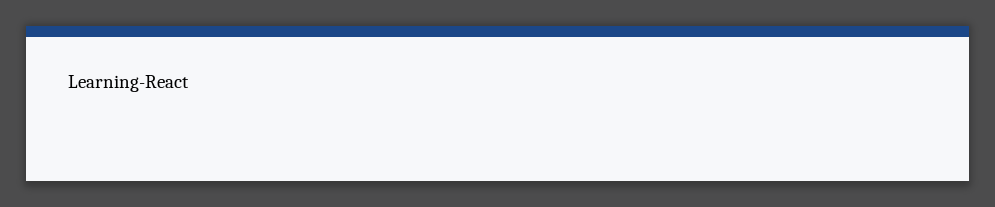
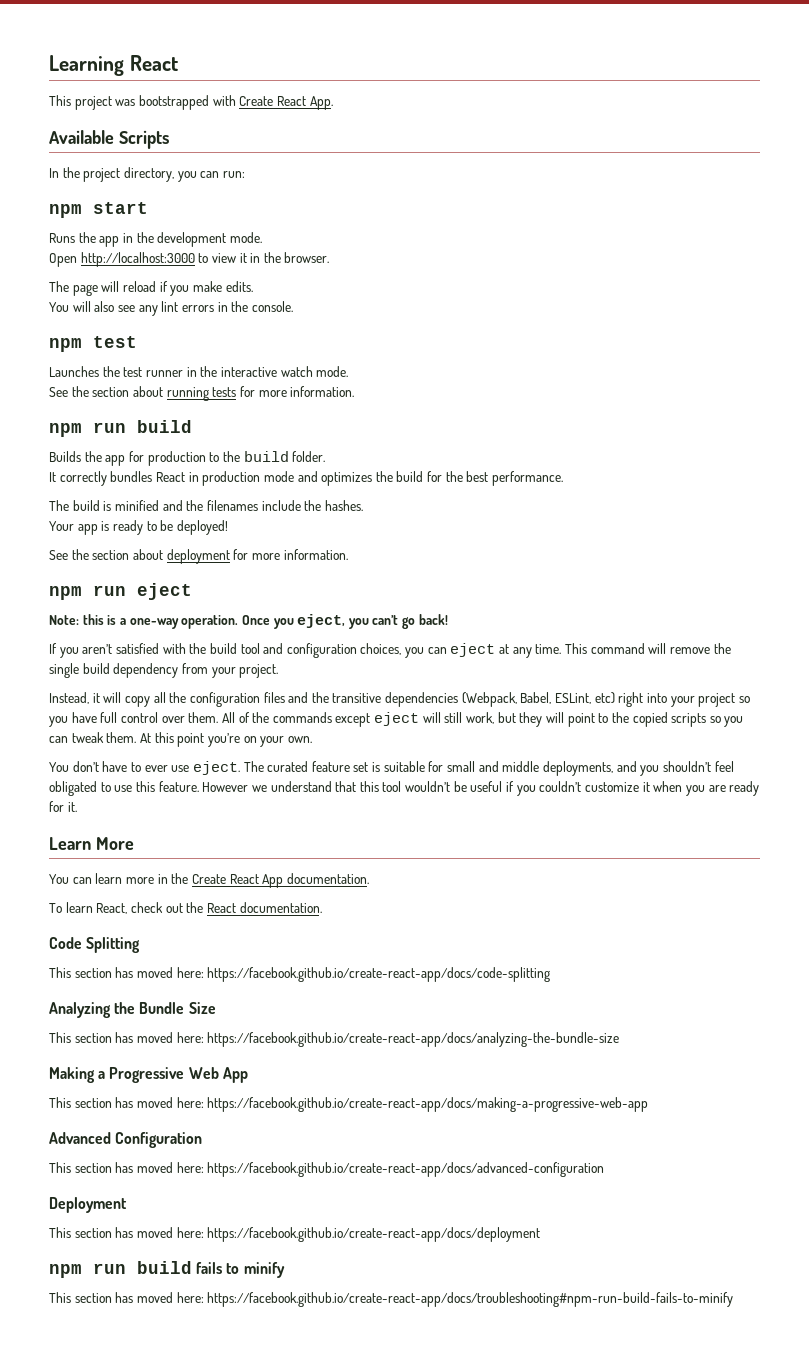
- Learning-React
+ Learning React
+ This project was bootstrapped with Create React App.
+ Available Scripts
+ In the project directory, you can run:
+ npm start
+ Runs the app in the development mode.
+ Open http://localhost:3000 to view it in the browser.
+ The page will reload if you make edits.
+ You will also see any lint errors in the console.
+ npm test
+ Launches the test runner in the interactive watch mode.
+ See the section about running tests for more information.
+ npm run build
+ Builds the app for production to the build folder.
+ It correctly bundles React in production mode and optimizes the build for the best performance.
+ The build is minified and the filenames include the hashes.
+ Your app is ready to be deployed!
+ See the section about deployment for more information.
+ npm run eject
+ Note: this is a one-way operation. Once you eject, you can’t go back!
+ If you aren’t satisfied with the build tool and configuration choices, you can eject at any time. This command will remove the single build dependency from your project.
+ Instead, it will copy all the configuration files and the transitive dependencies (Webpack, Babel, ESLint, etc) right into your project so you have full control over them. All of the commands except eject will still work, but they will point to the copied scripts so you can tweak them. At this point you’re on your own.
+ You don’t have to ever use eject. The curated feature set is suitable for small and middle deployments, and you shouldn’t feel obligated to use this feature. However we understand that this tool wouldn’t be useful if you couldn’t customize it when you are ready for it.
+ Learn More
+ You can learn more in the Create React App documentation.
+ To learn React, check out the React documentation.
+ Code Splitting
+ This section has moved here: https://facebook.github.io/create-react-app/docs/code-splitting
+ Analyzing the Bundle Size
+ This section has moved here: https://facebook.github.io/create-react-app/docs/analyzing-the-bundle-size
+ Making a Progressive Web App
+ This section has moved here: https://facebook.github.io/create-react-app/docs/making-a-progressive-web-app
+ Advanced Configuration
+ This section has moved here: https://facebook.github.io/create-react-app/docs/advanced-configuration
+ Deployment
+ This section has moved here: https://facebook.github.io/create-react-app/docs/deployment
+ npm run build fails to minify
+ This section has moved here: https://facebook.github.io/create-react-app/docs/troubleshooting#npm-run-build-fails-to-minify

